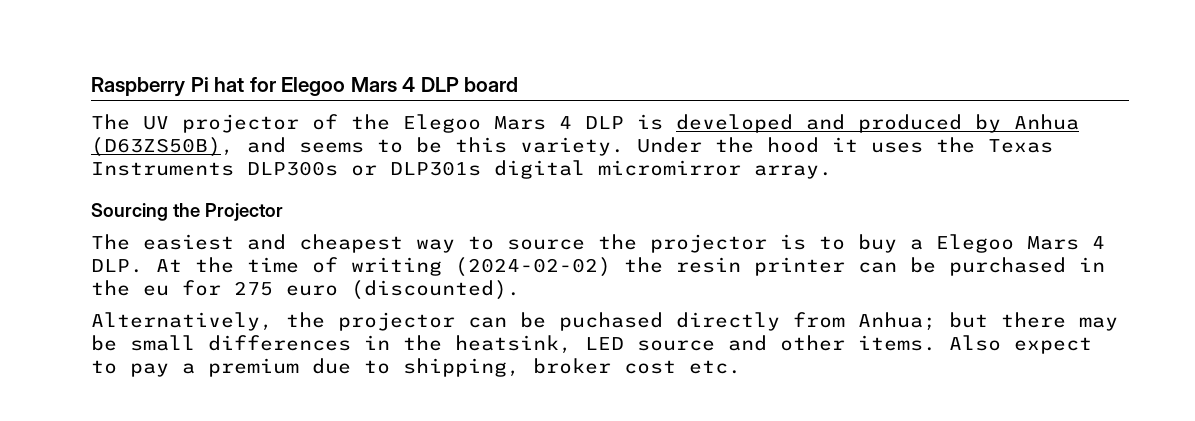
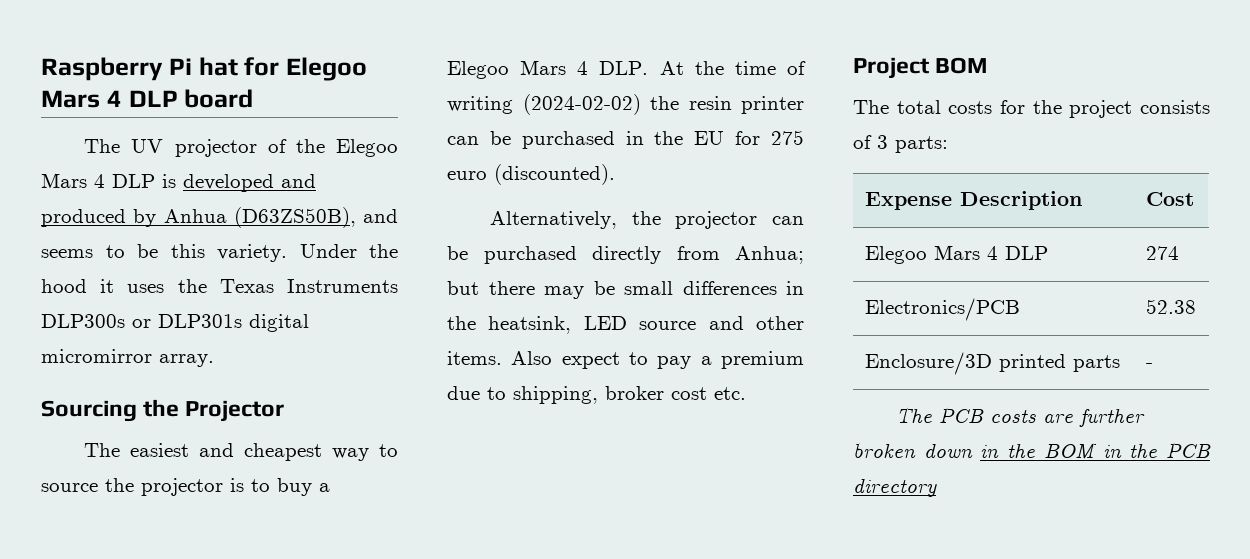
- The easiest and cheapest way to source the projector is to buy a Elegoo Mars 4 DLP. At the time of writing (2024-02-02) the resin printer can be purchased in the eu for 275 euro (discounted).
+ The easiest and cheapest way to source the projector is to buy a Elegoo Mars 4 DLP. At the time of writing (2024-02-02) the resin printer can be purchased in the EU for 275 euro (discounted).
- Alternatively, the projector can be puchased directly from Anhua; but there may be small differences in the heatsink, LED source and other items.
+ Alternatively, the projector can be purchased directly from Anhua; but there may be small differences in the heatsink, LED source and other items.
+ Project BOM
+ The total costs for the project consists of 3 parts:
+ Expense Description | Cost
+ Elegoo Mars 4 DLP | 274
+ Electronics/PCB | 52.38
+ Enclosure/3D printed parts | -
+ The PCB costs are further broken down in the BOM in the PCB directory

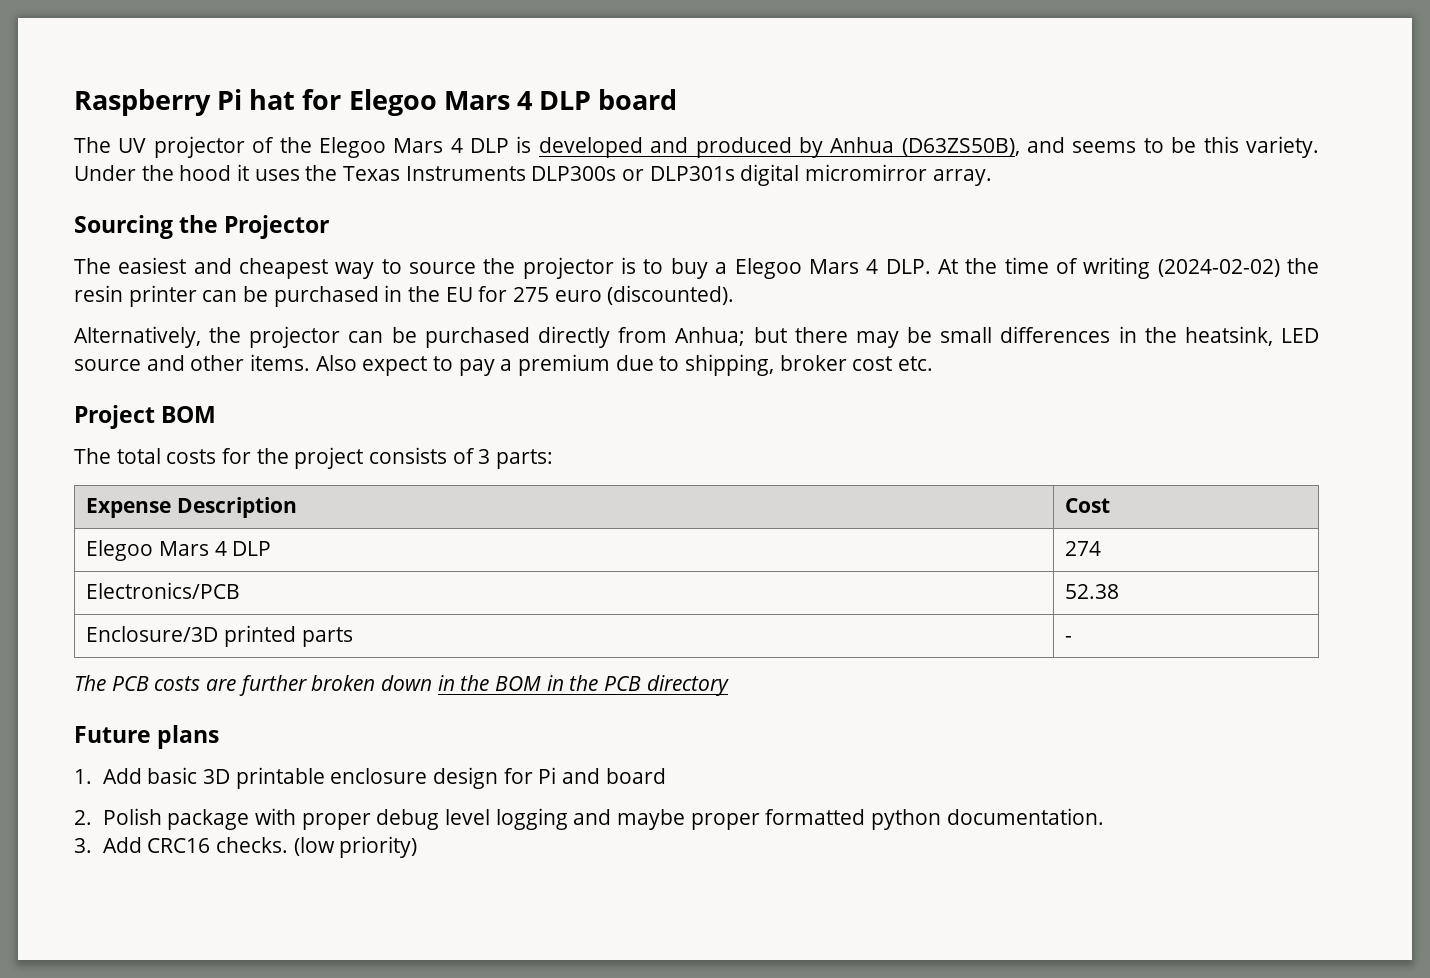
+ Future plans
+ 1. Add basic 3D printable enclosure design for Pi and board
+ 2. Polish package with proper debug level logging and maybe proper formatted python documentation.
+ 3. Add CRC16 checks. (low priority)

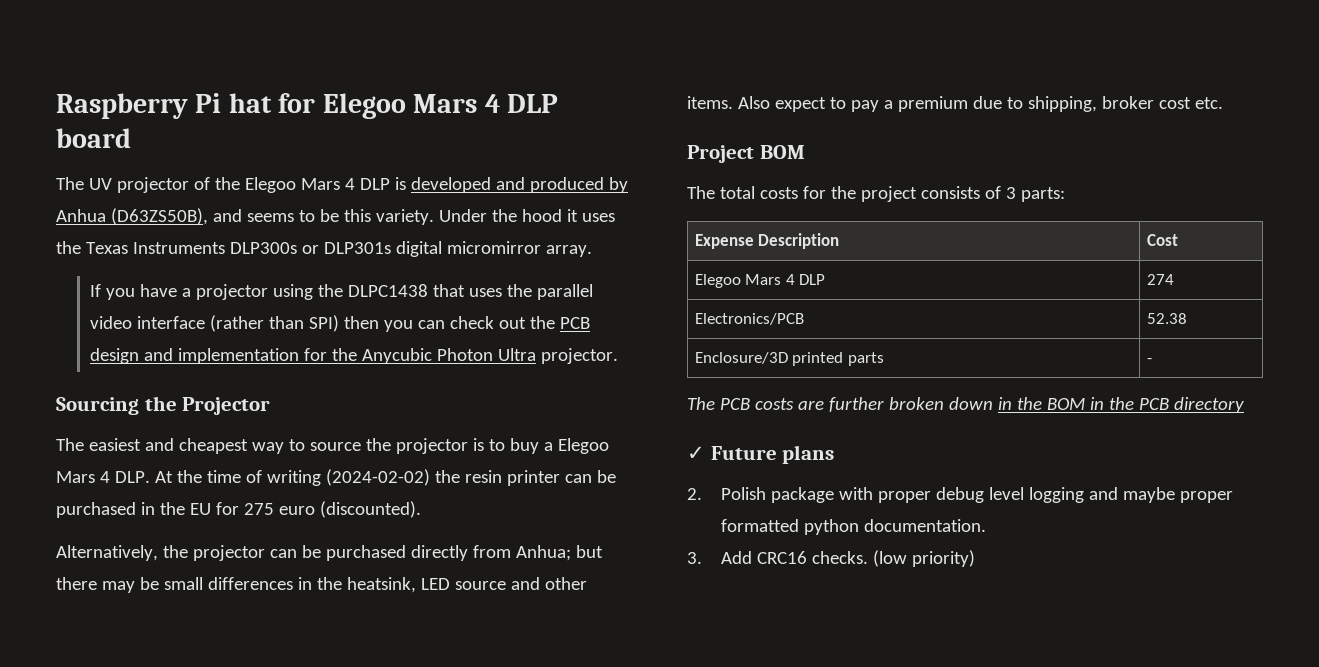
+ If you have a projector using the DLPC1438 that uses the parallel video interface (rather than SPI) then you can check out the PCB design and implementation for the Anycubic Photon Ultra projector.
- Future plans
+ ✓ Future plans
- 1. Add basic 3D printable enclosure design for Pi and board

